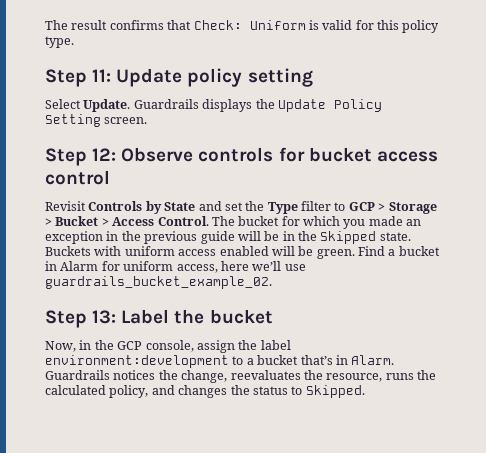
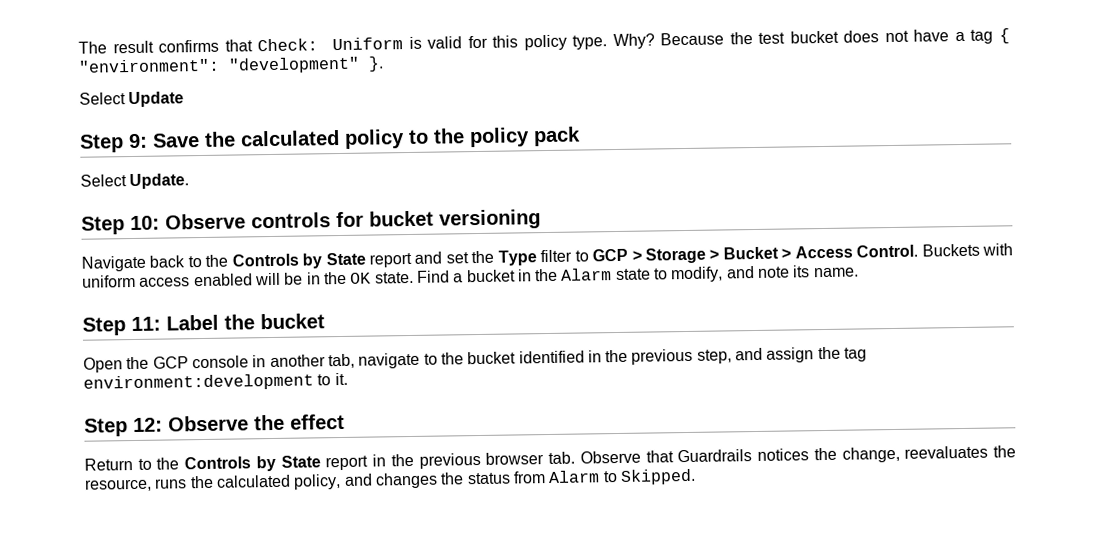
- The result confirms that Check: Uniform is valid for this policy type.
- Step 11: Update policy setting
- Select Update. Guardrails displays the Update Policy Setting screen.
- Step 12: Observe controls for bucket access control
- Revisit Controls by State and set the Type filter to GCP > Storage > Bucket > Access Control.
+ The result confirms that Check: Uniform is valid for this policy type. Why? Because the test bucket does not have a tag { "environment": "development" }.
+ Select Update
+ Step 9: Save the calculated policy to the policy pack
+ Select Update.
+ Step 10: Observe controls for bucket versioning
+ Navigate back to the Controls by State report and set the Type filter to GCP > Storage > Bucket > Access Control.
- The bucket for which you made an exception in the previous guide will be in the Skipped state.
- Buckets with uniform access enabled will be green. Find a bucket in Alarm for uniform access, here we’ll use guardrails_bucket_example_02.
- Step 13: Label the bucket
+ Buckets with uniform access enabled will be in the OK state. Find a bucket in the Alarm state to modify, and note its name.
+ Step 11: Label the bucket
- Now, in the GCP console, assign the label environment:development to a bucket that’s in Alarm. Guardrails notices the change, reevaluates the resource, runs the calculated policy, and changes the status to Skipped.
+ Open the GCP console in another tab, navigate to the bucket identified in the previous step, and assign the tag environment:development to it.
+ Step 12: Observe the effect
+ Return to the Controls by State report in the previous browser tab. Observe that Guardrails notices the change, reevaluates the resource, runs the calculated policy, and changes the status from Alarm to Skipped.

